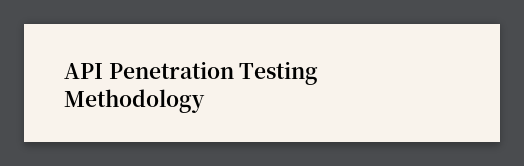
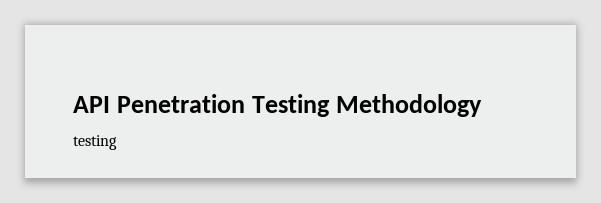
+ testing

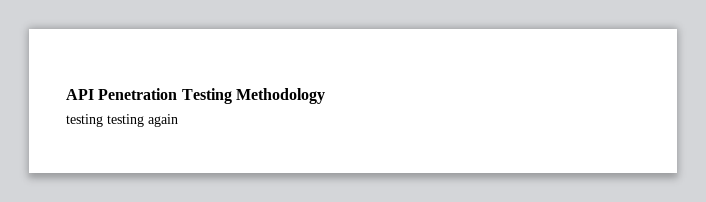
- testing
+ testing testing again

